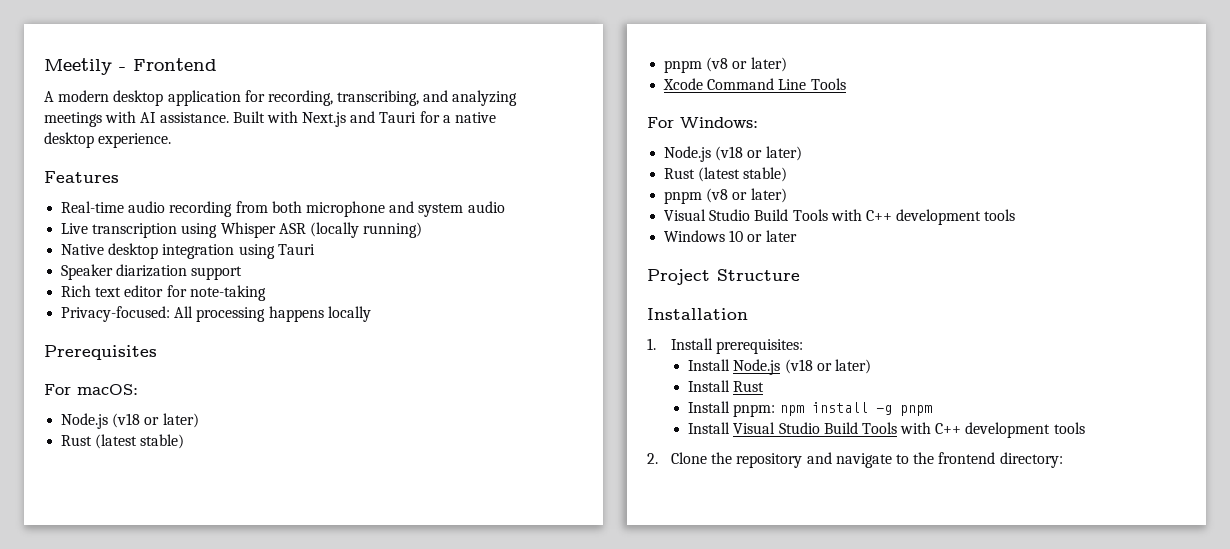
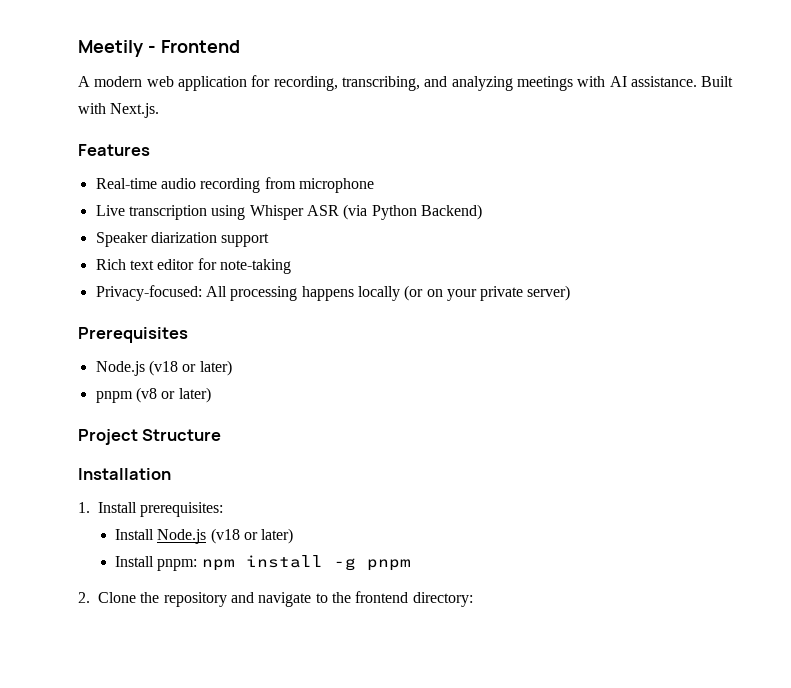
- A modern desktop application for recording, transcribing, and analyzing meetings with AI assistance.
+ A modern web application for recording, transcribing, and analyzing meetings with AI assistance.
- Built with Next.js and Tauri for a native desktop experience.
+ Built with Next.js.
- Real-time audio recording from both microphone and system audio
+ Real-time audio recording from microphone
- Live transcription using Whisper ASR (locally running)
- Native desktop integration using Tauri
+ Live transcription using Whisper ASR (via Python Backend)
- Privacy-focused: All processing happens locally
+ Privacy-focused: All processing happens locally (or on your private server)
  Prerequisites
- For macOS:
  Node.js (v18 or later)
- Rust (latest stable)
  pnpm (v8 or later)
- Xcode Command Line Tools
- For Windows:
- Node.js (v18 or later)
- Rust (latest stable)
- pnpm (v8 or later)
- Visual Studio Build Tools with C++ development tools
- Windows 10 or later
- Install Rust
- Install Visual Studio Build Tools with C++ development tools

